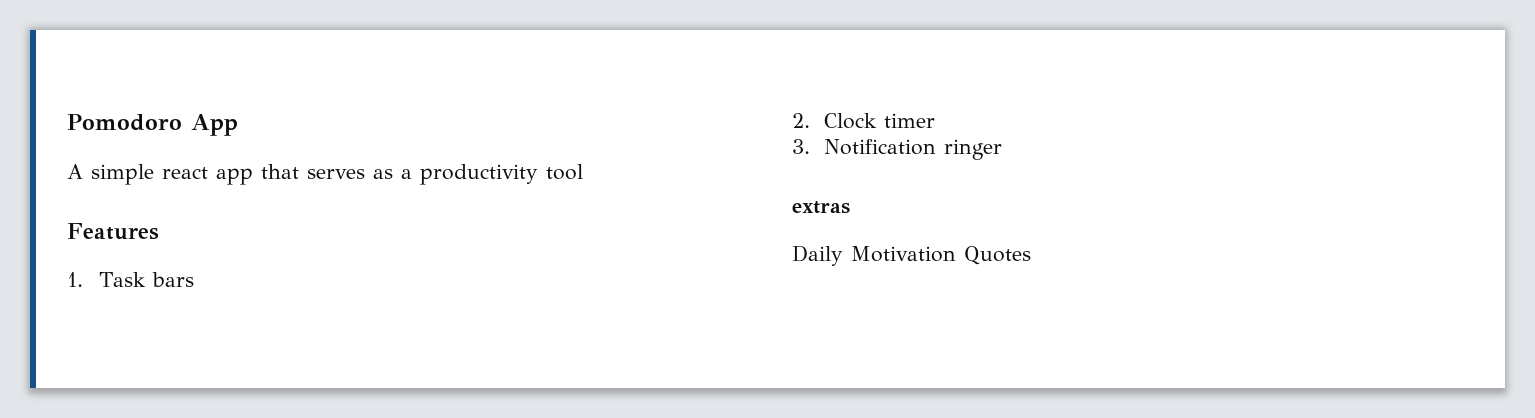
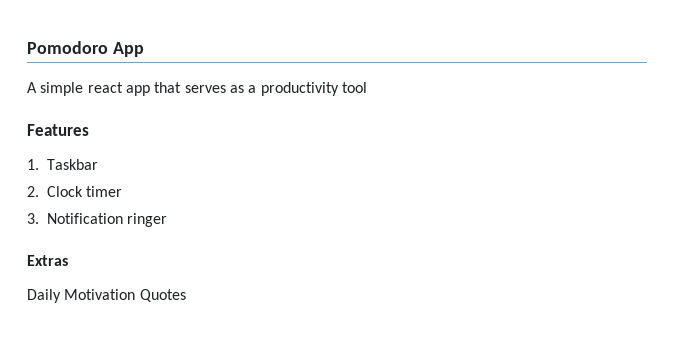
- 1. Task bars
+ 1. Taskbar
- extras
+ Extras

